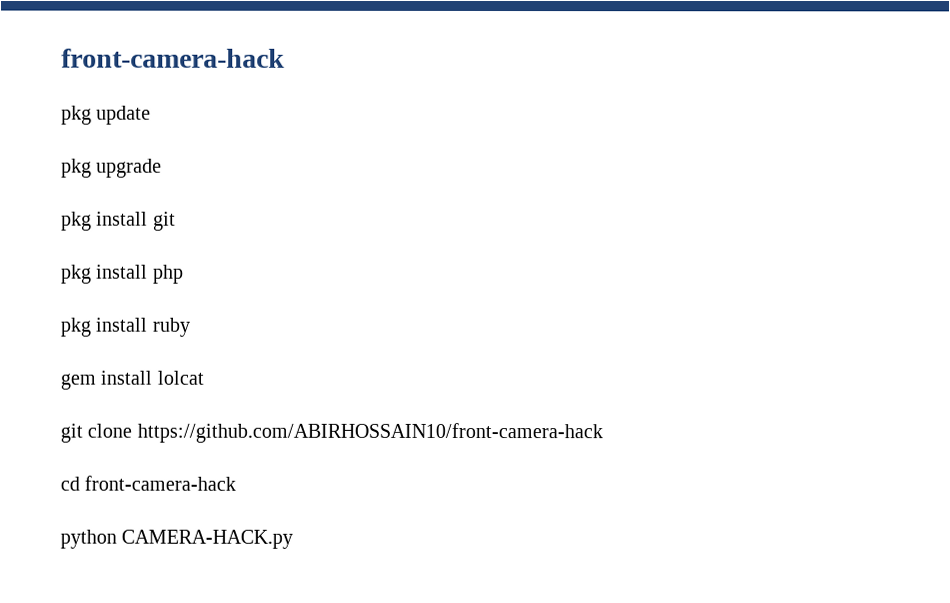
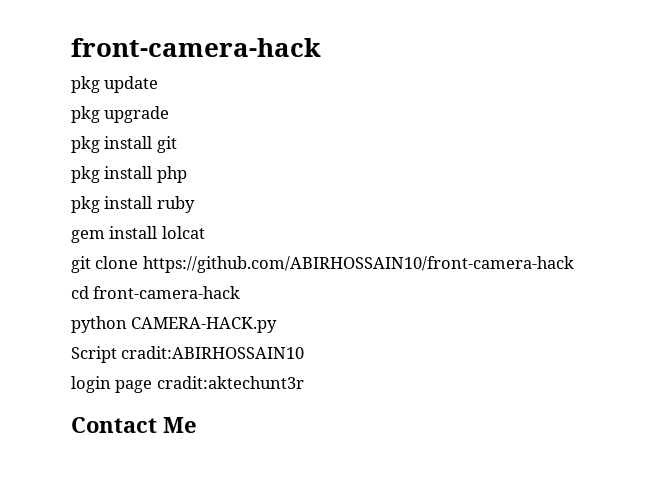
+ Script cradit:ABIRHOSSAIN10
+ login page cradit:aktechunt3r
+ Contact Me

